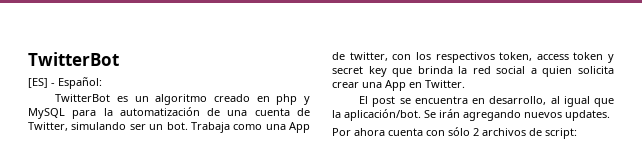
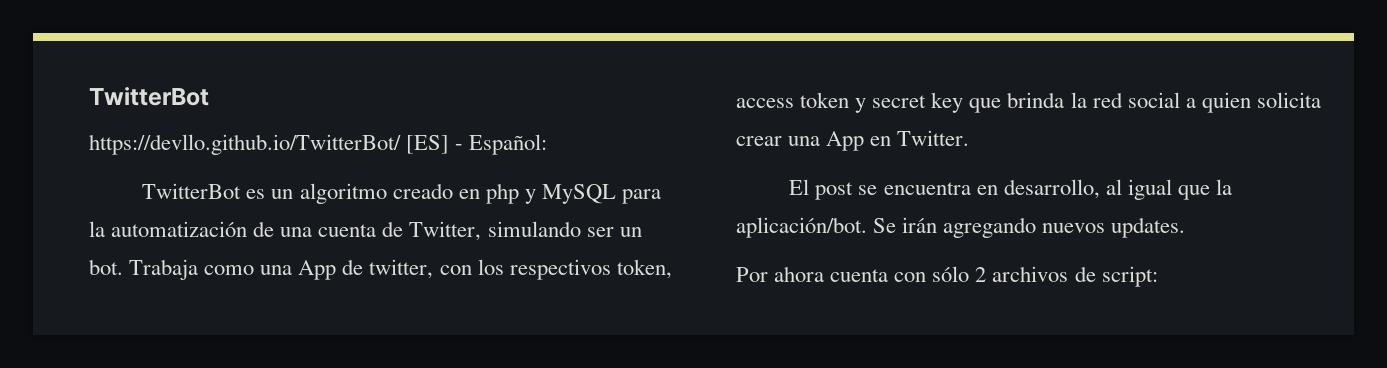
- [ES] - Español:
+ https://devllo.github.io/TwitterBot/ [ES] - Español:

